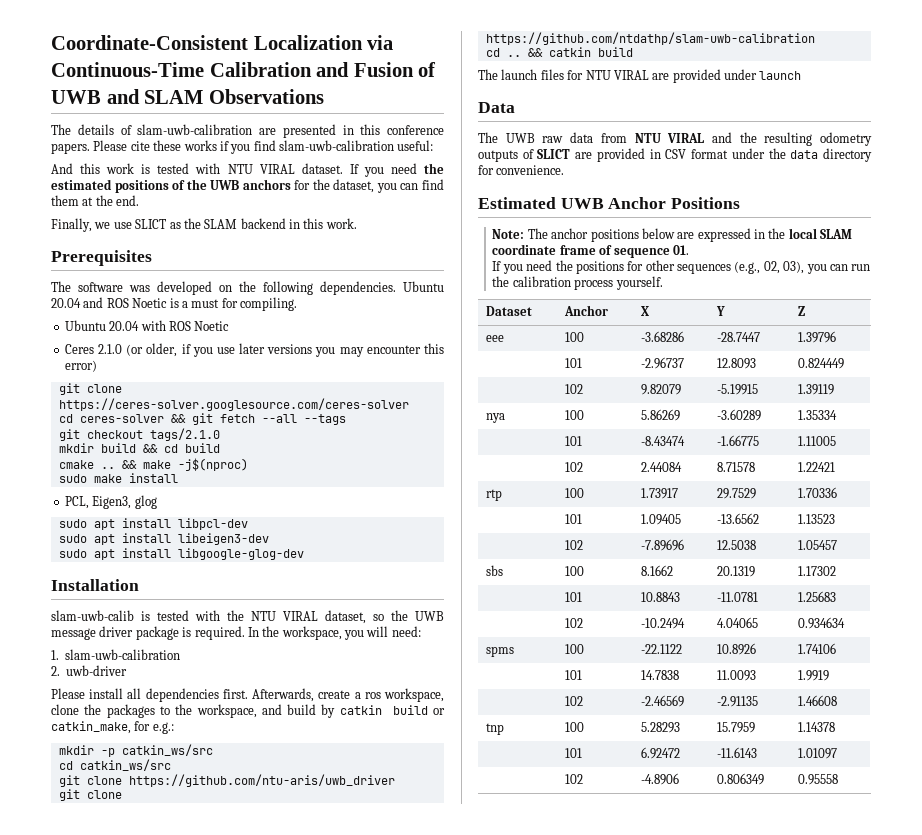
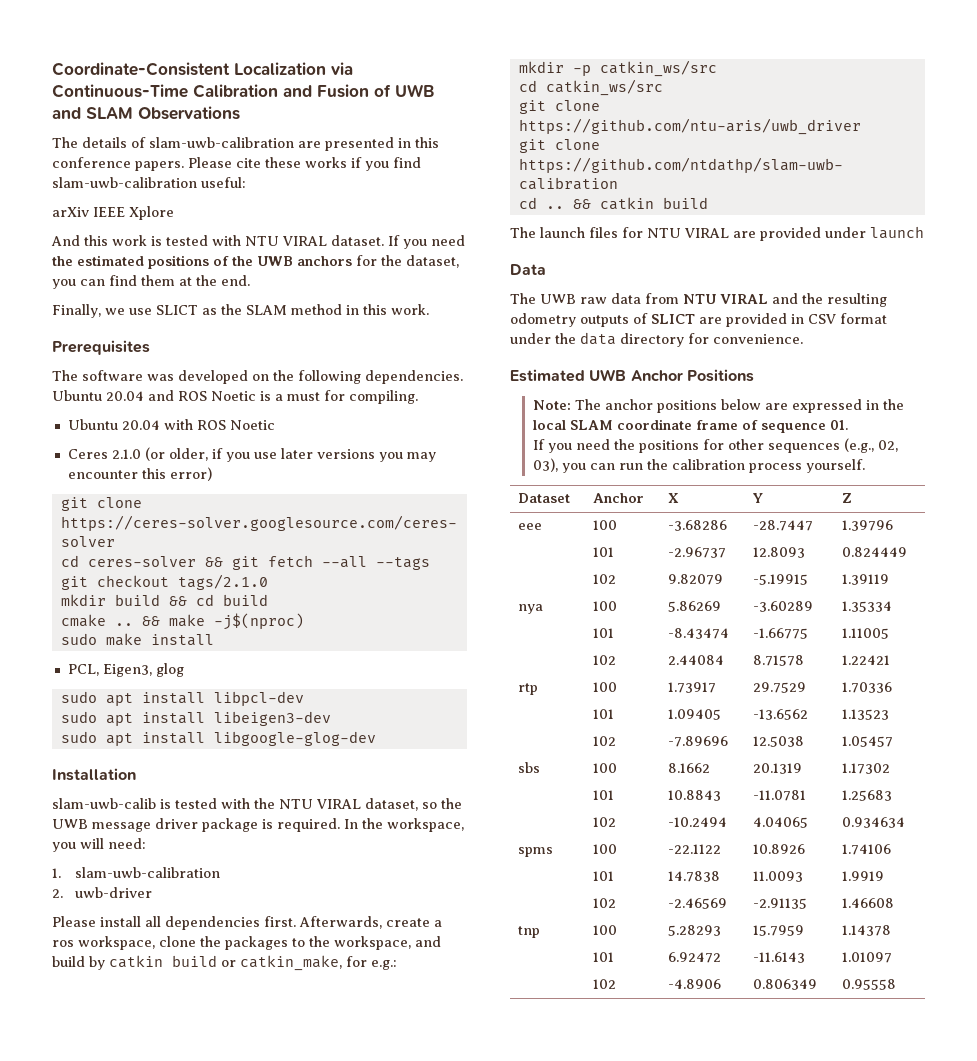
+ arXiv IEEE Xplore
- Finally, we use SLICT as the SLAM backend in this work.
+ Finally, we use SLICT as the SLAM method in this work.

